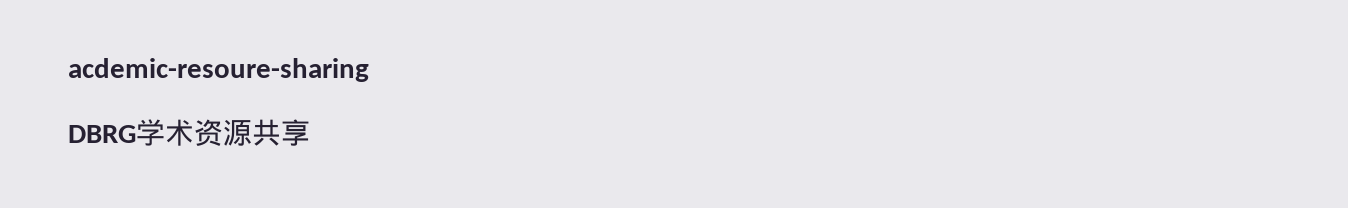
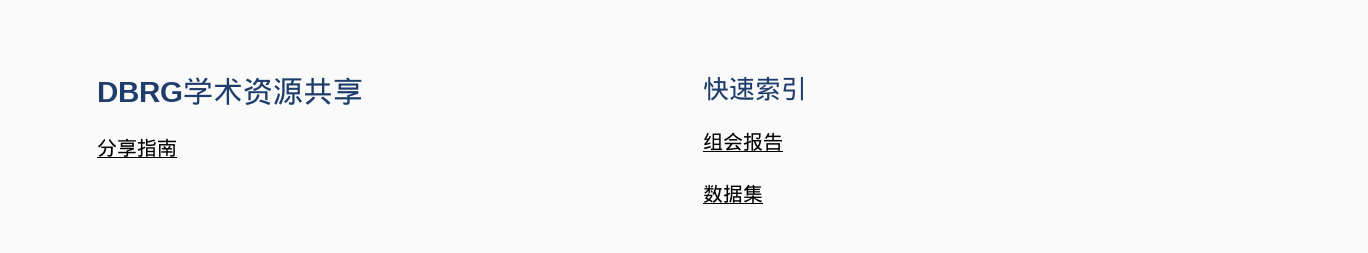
- acdemic-resoure-sharing
+ 分享指南
+ 快速索引
+ 组会报告
+ 数据集

